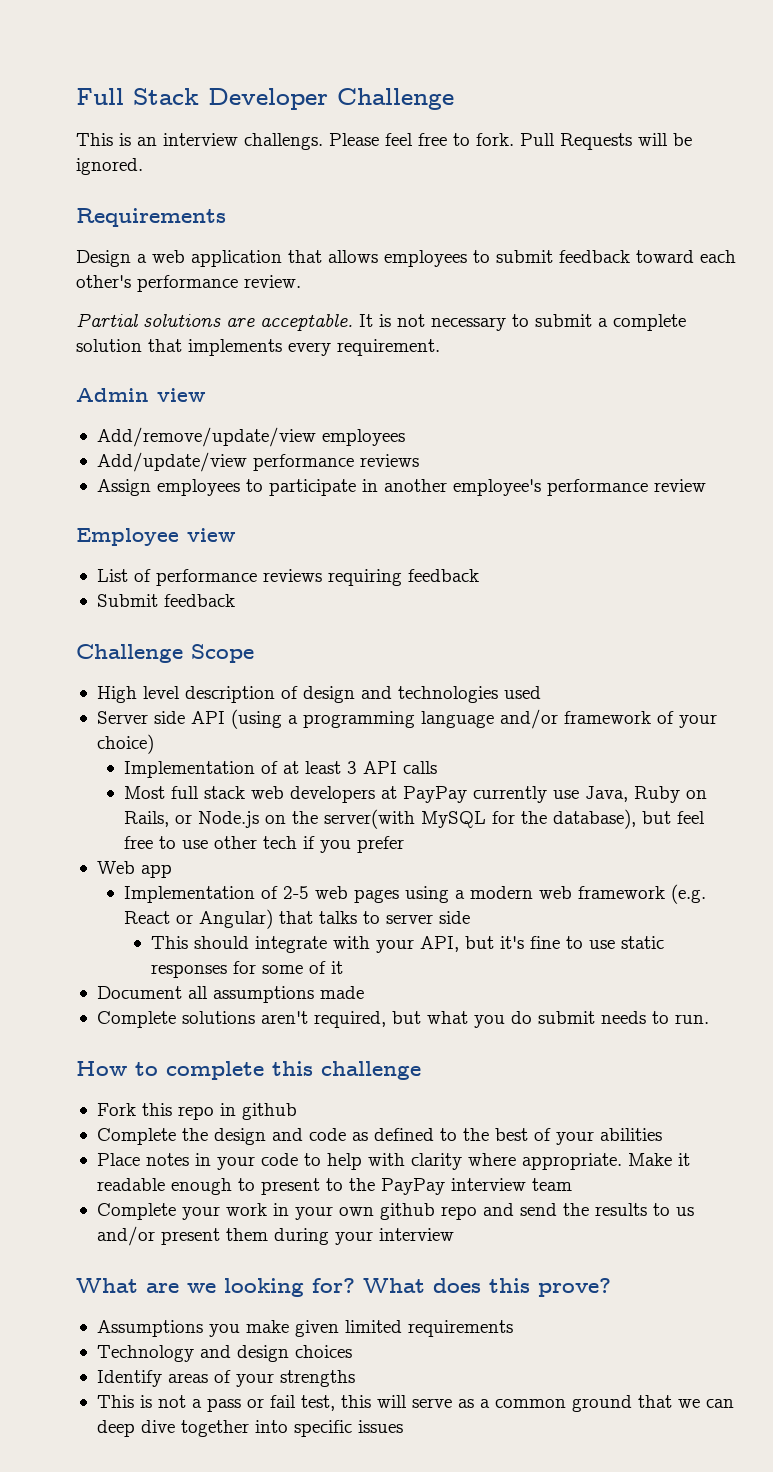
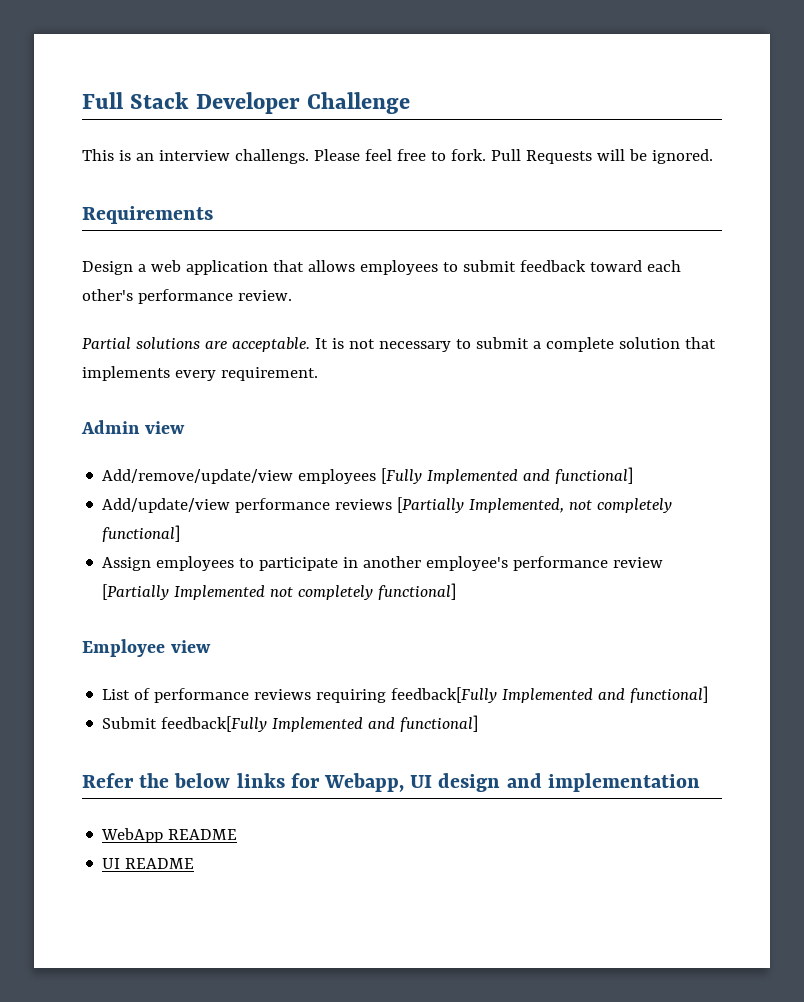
- Add/remove/update/view employees
+ Add/remove/update/view employees [Fully Implemented and functional]
- Add/update/view performance reviews
+ Add/update/view performance reviews [Partially Implemented, not completely functional]
- Assign employees to participate in another employee's performance review
+ Assign employees to participate in another employee's performance review [Partially Implemented not completely functional]
- List of performance reviews requiring feedback
- Submit feedback
- Challenge Scope
- High level description of design and technologies used
- Server side API (using a programming language and/or framework of your choice)
- Implementation of at least 3 API calls
- Most full stack web developers at PayPay currently use Java, Ruby on Rails, or Node.js on the server(with MySQL for the database), but feel free to use other tech if you prefer
- Web app
- Implementation of 2-5 web pages using a modern web framework (e.g. React or Angular) that talks to server side
- This should integrate with your API, but it's fine to use static responses for some of it
- Document all assumptions made
- Complete solutions aren't required, but what you do submit needs to run.
- How to complete this challenge
- Fork this repo in github
- Complete the design and code as defined to the best of your abilities
- Place notes in your code to help with clarity where appropriate. Make it readable enough to present to the PayPay interview team
- Complete your work in your own github repo and send the results to us and/or present them during your interview
- What are we looking for? What does this prove?
- Assumptions you make given limited requirements
- Technology and design choices
- Identify areas of your strengths
- This is not a pass or fail test, this will serve as a common ground that we can deep dive together into specific issues
+ List of performance reviews requiring feedback[Fully Implemented and functional]
+ Submit feedback[Fully Implemented and functional]
+ Refer the below links for Webapp, UI design and implementation
+ WebApp README
+ UI README

